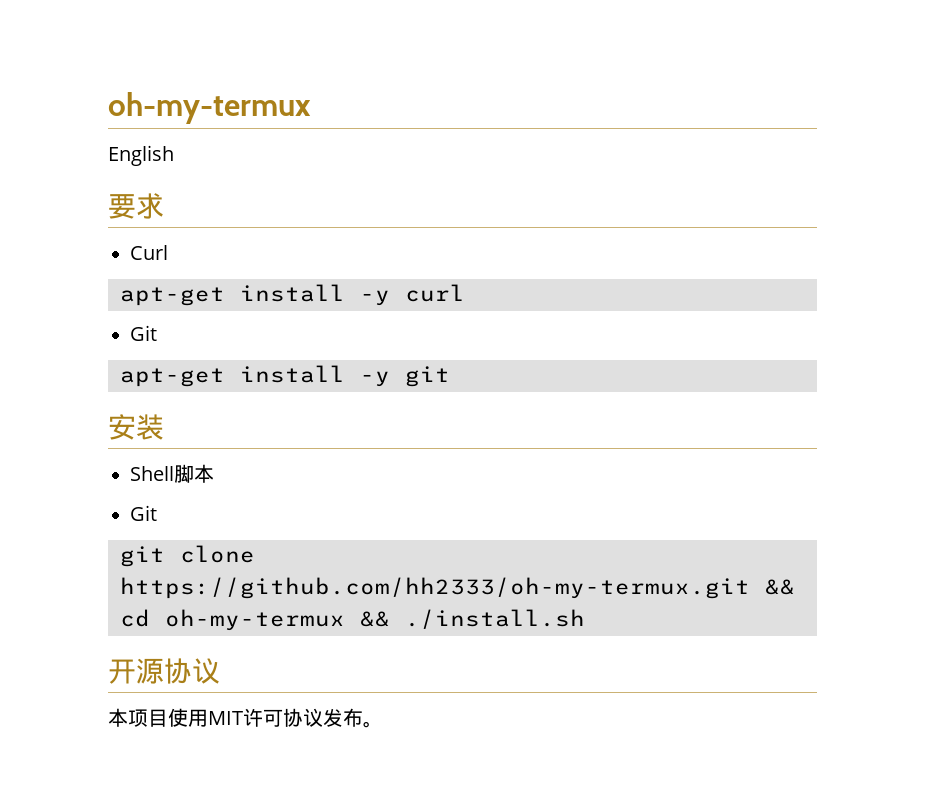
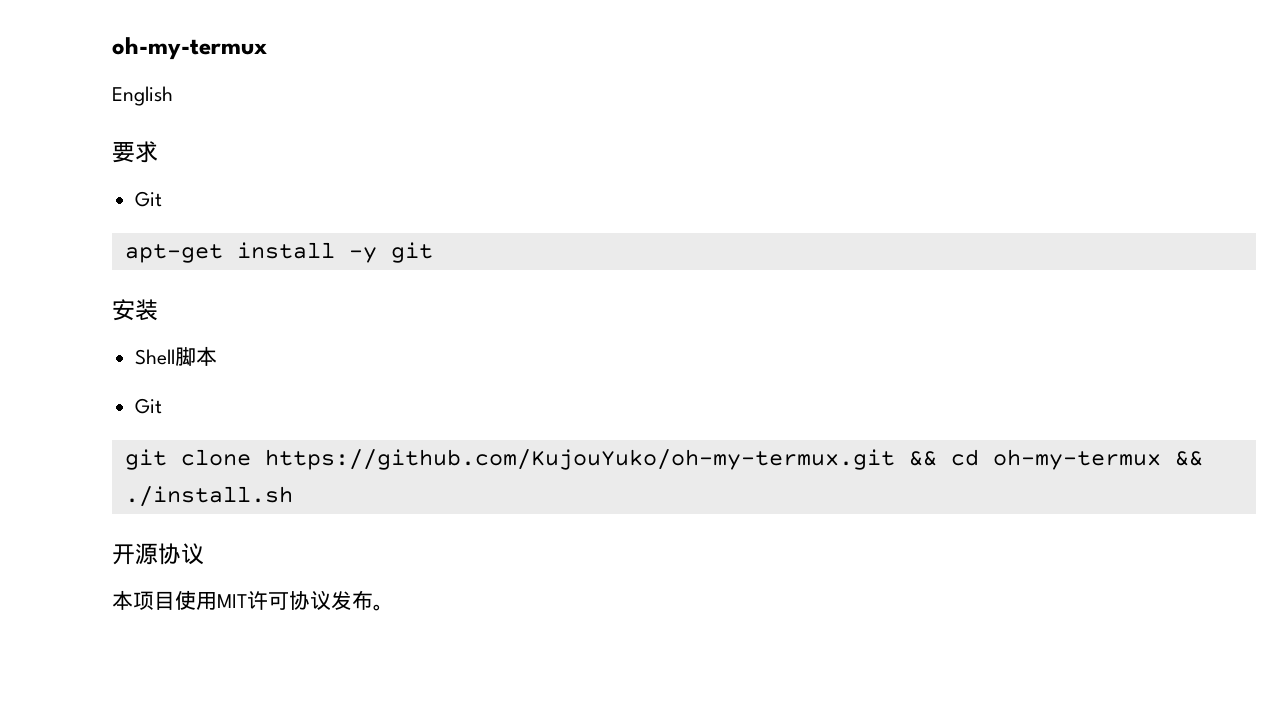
- Curl
- apt-get install -y curl
- git clone https://github.com/hh2333/oh-my-termux.git && cd oh-my-termux && ./install.sh
+ git clone https://github.com/KujouYuko/oh-my-termux.git && cd oh-my-termux && ./install.sh

